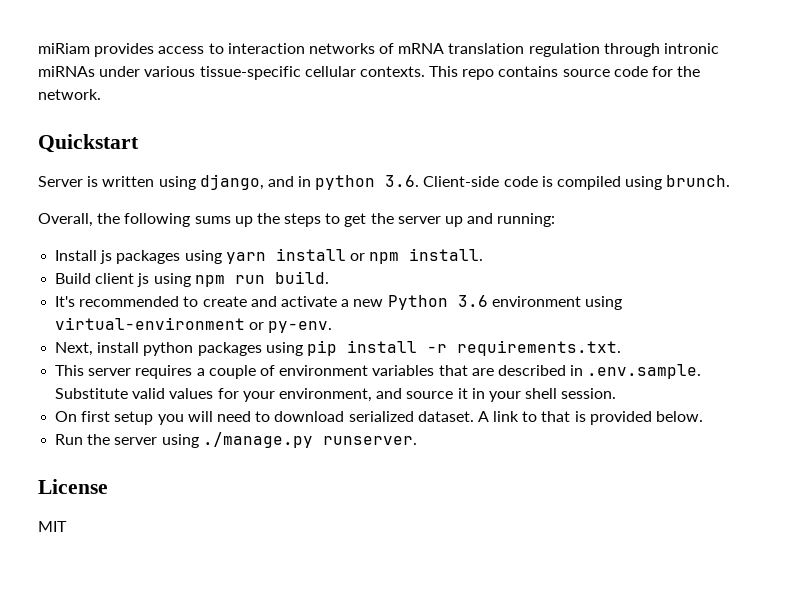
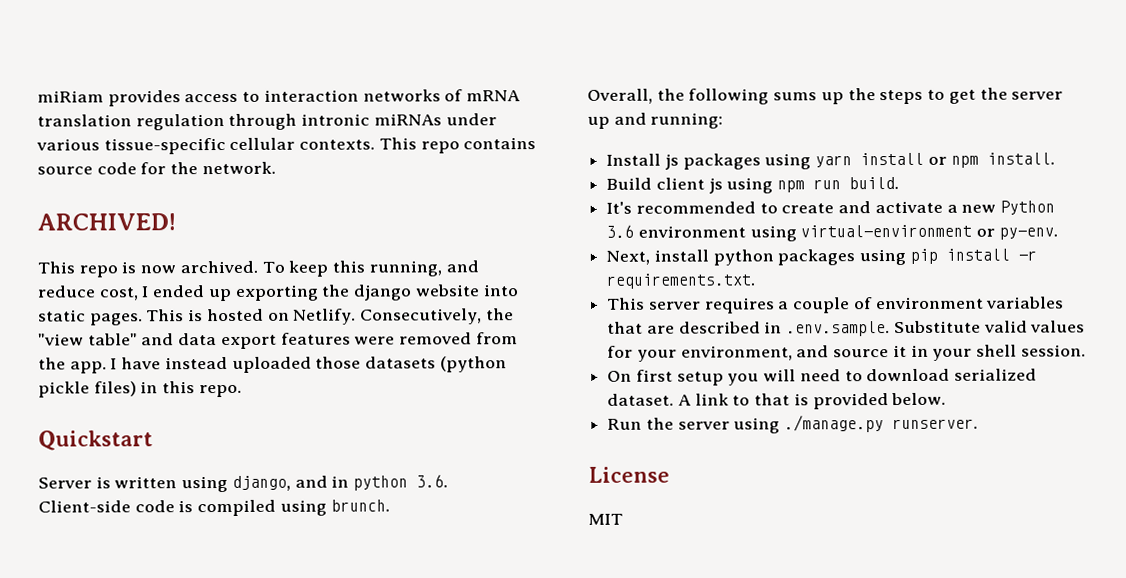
+ ARCHIVED!
+ This repo is now archived. To keep this running, and reduce cost, I ended up exporting the django website into static pages. This is hosted on Netlify. Consecutively, the "view table" and data export features were removed from the app. I have instead uploaded those datasets (python pickle files) in this repo.

